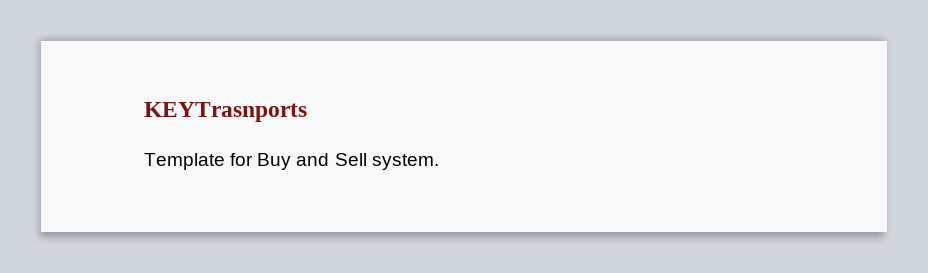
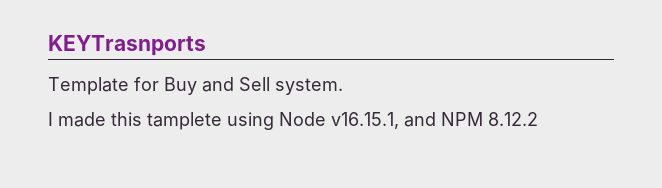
+ I made this tamplete using Node v16.15.1, and NPM 8.12.2

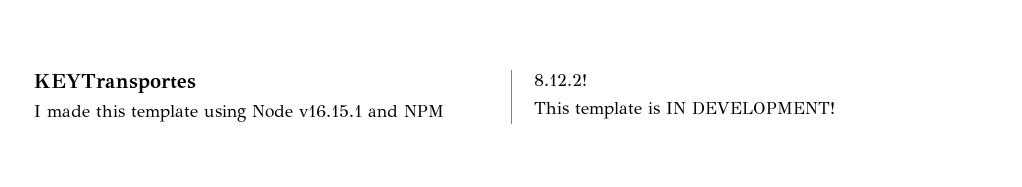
- KEYTrasnports
- Template for Buy and Sell system.
+ KEYTransportes
- I made this tamplete using Node v16.15.1, and NPM 8.12.2
+ I made this template using Node v16.15.1 and NPM 8.12.2!
+ This template is IN DEVELOPMENT!

